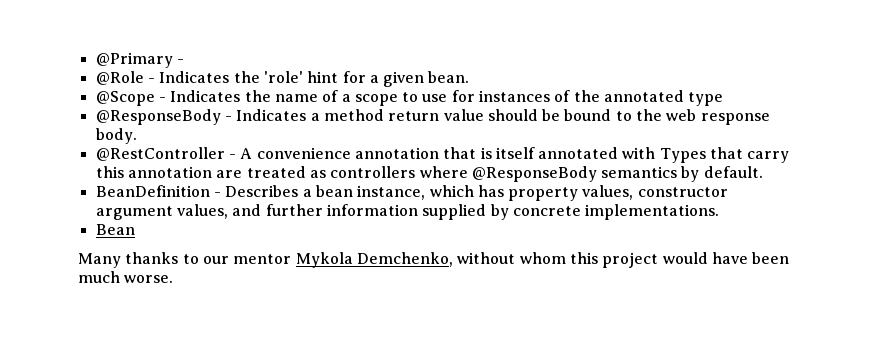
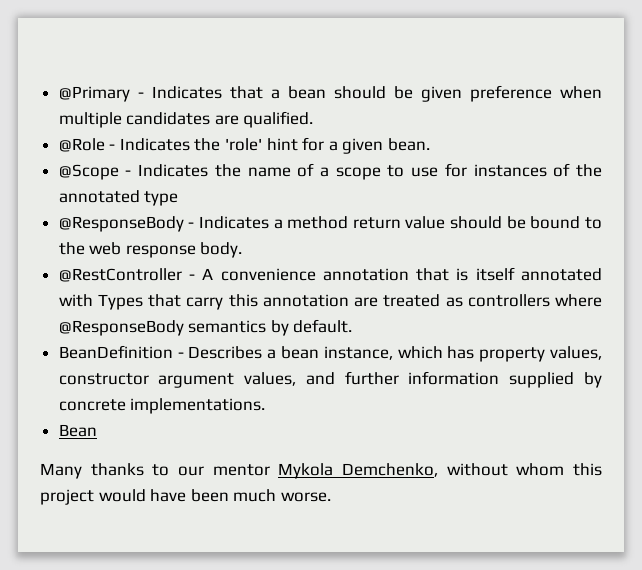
- @Primary -
+ @Primary - Indicates that a bean should be given preference when multiple candidates are qualified.

